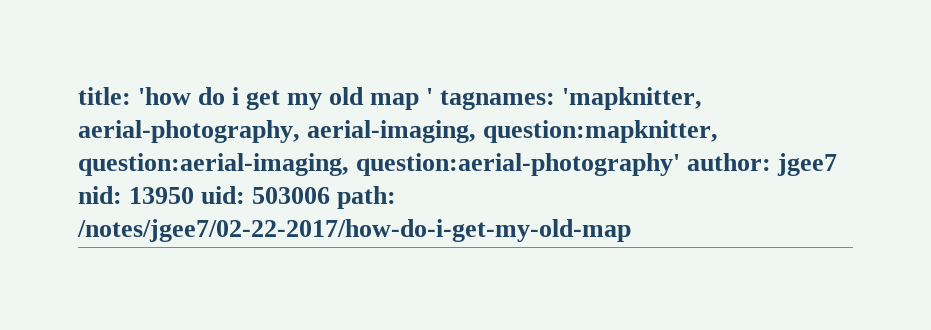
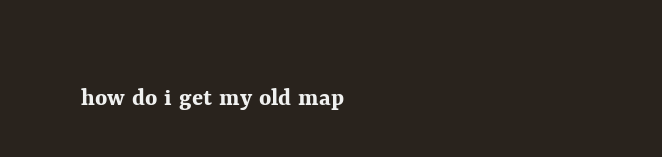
- title: 'how do i get my old map ' tagnames: 'mapknitter, aerial-photography, aerial-imaging, question:mapknitter, question:aerial-imaging, question:aerial-photography' author: jgee7 nid: 13950 uid: 503006 path: /notes/jgee7/02-22-2017/how-do-i-get-my-old-map
+ how do i get my old map

